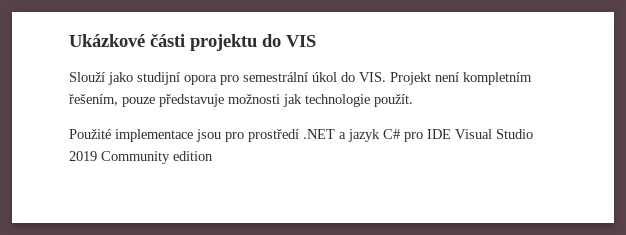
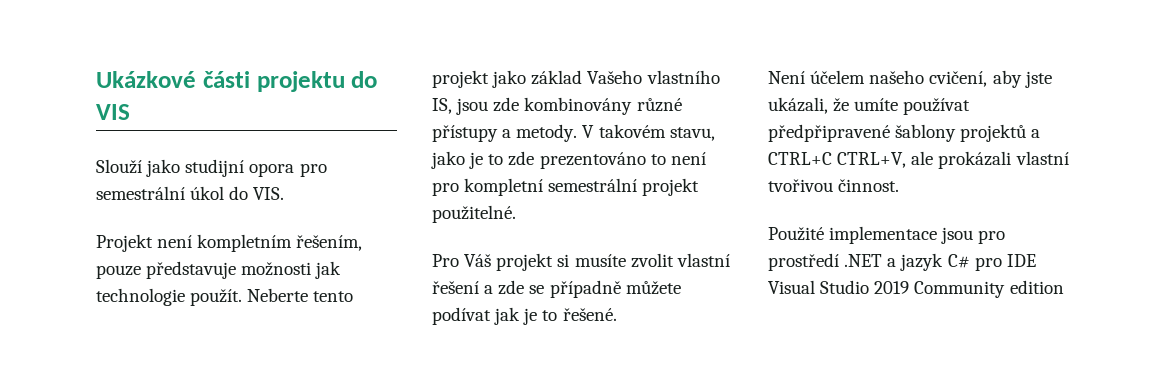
- Slouží jako studijní opora pro semestrální úkol do VIS. Projekt není kompletním řešením, pouze představuje možnosti jak technologie použít.
+ Slouží jako studijní opora pro semestrální úkol do VIS.
+ Projekt není kompletním řešením, pouze představuje možnosti jak technologie použít. Neberte tento projekt jako základ Vašeho vlastního IS, jsou zde kombinovány různé přístupy a metody. V takovém stavu, jako je to zde prezentováno to není pro kompletní semestrální projekt použitelné.
+ Pro Váš projekt si musíte zvolit vlastní řešení a zde se případně můžete podívat jak je to řešené.
+ Není účelem našeho cvičení, aby jste ukázali, že umíte používat předpřipravené šablony projektů a CTRL+C CTRL+V, ale prokázali vlastní tvořivou činnost.

